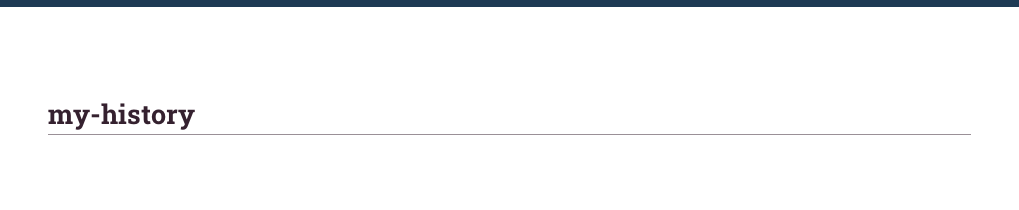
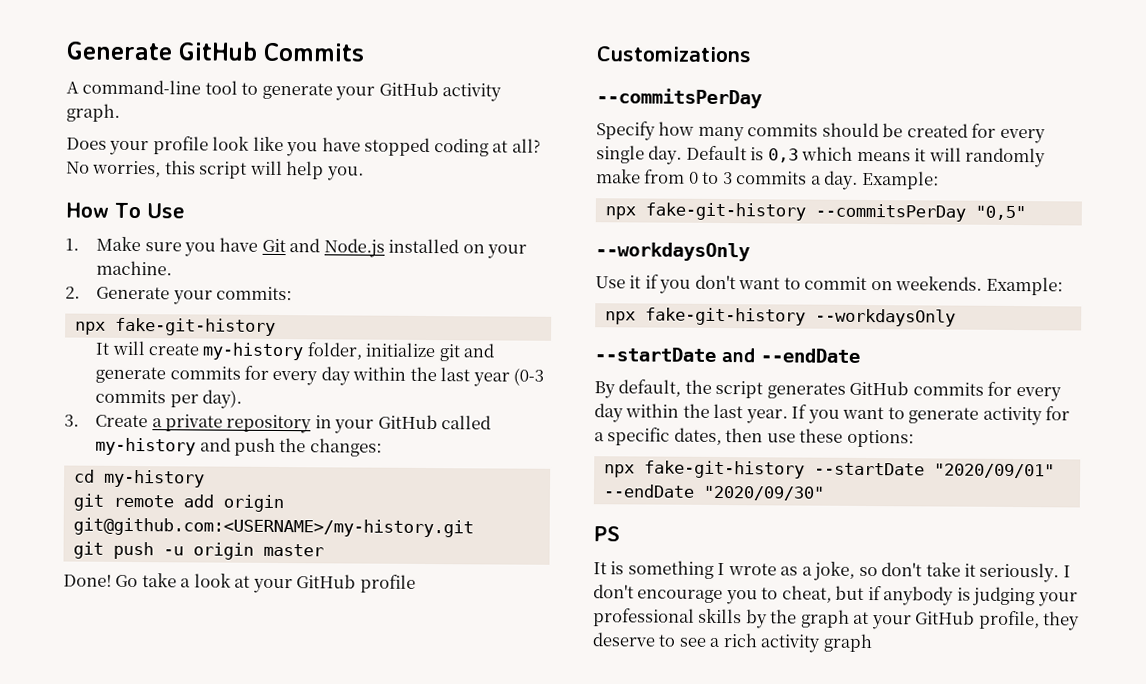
- my-history
+ Generate GitHub Commits
+ A command-line tool to generate your GitHub activity graph.
+ Does your profile look like you have stopped coding at all? No worries, this script will help you.
+ How To Use
+ 1. Make sure you have Git and Node.js installed on your machine.
+ 2. Generate your commits:
+ npx fake-git-history
+ It will create my-history folder, initialize git and generate commits for every day within the last year (0-3 commits per day).
+ 3. Create a private repository in your GitHub called my-history and push the changes:
+ cd my-history
+ git remote add origin git@github.com:<USERNAME>/my-history.git
+ git push -u origin master
+ Done! Go take a look at your GitHub profile
+ Customizations
+ --commitsPerDay
+ Specify how many commits should be created for every single day. Default is 0,3 which means it will randomly make from 0 to 3 commits a day. Example:
+ npx fake-git-history --commitsPerDay "0,5"
+ --workdaysOnly
+ Use it if you don't want to commit on weekends. Example:
+ npx fake-git-history --workdaysOnly
+ --startDate and --endDate
+ By default, the script generates GitHub commits for every day within the last year. If you want to generate activity for a specific dates, then use these options:
+ npx fake-git-history --startDate "2020/09/01" --endDate "2020/09/30"
+ PS
+ It is something I wrote as a joke, so don't take it seriously. I don't encourage you to cheat, but if anybody is judging your professional skills by the graph at your GitHub profile, they deserve to see a rich activity graph

